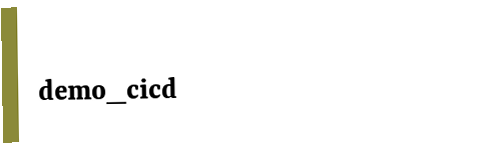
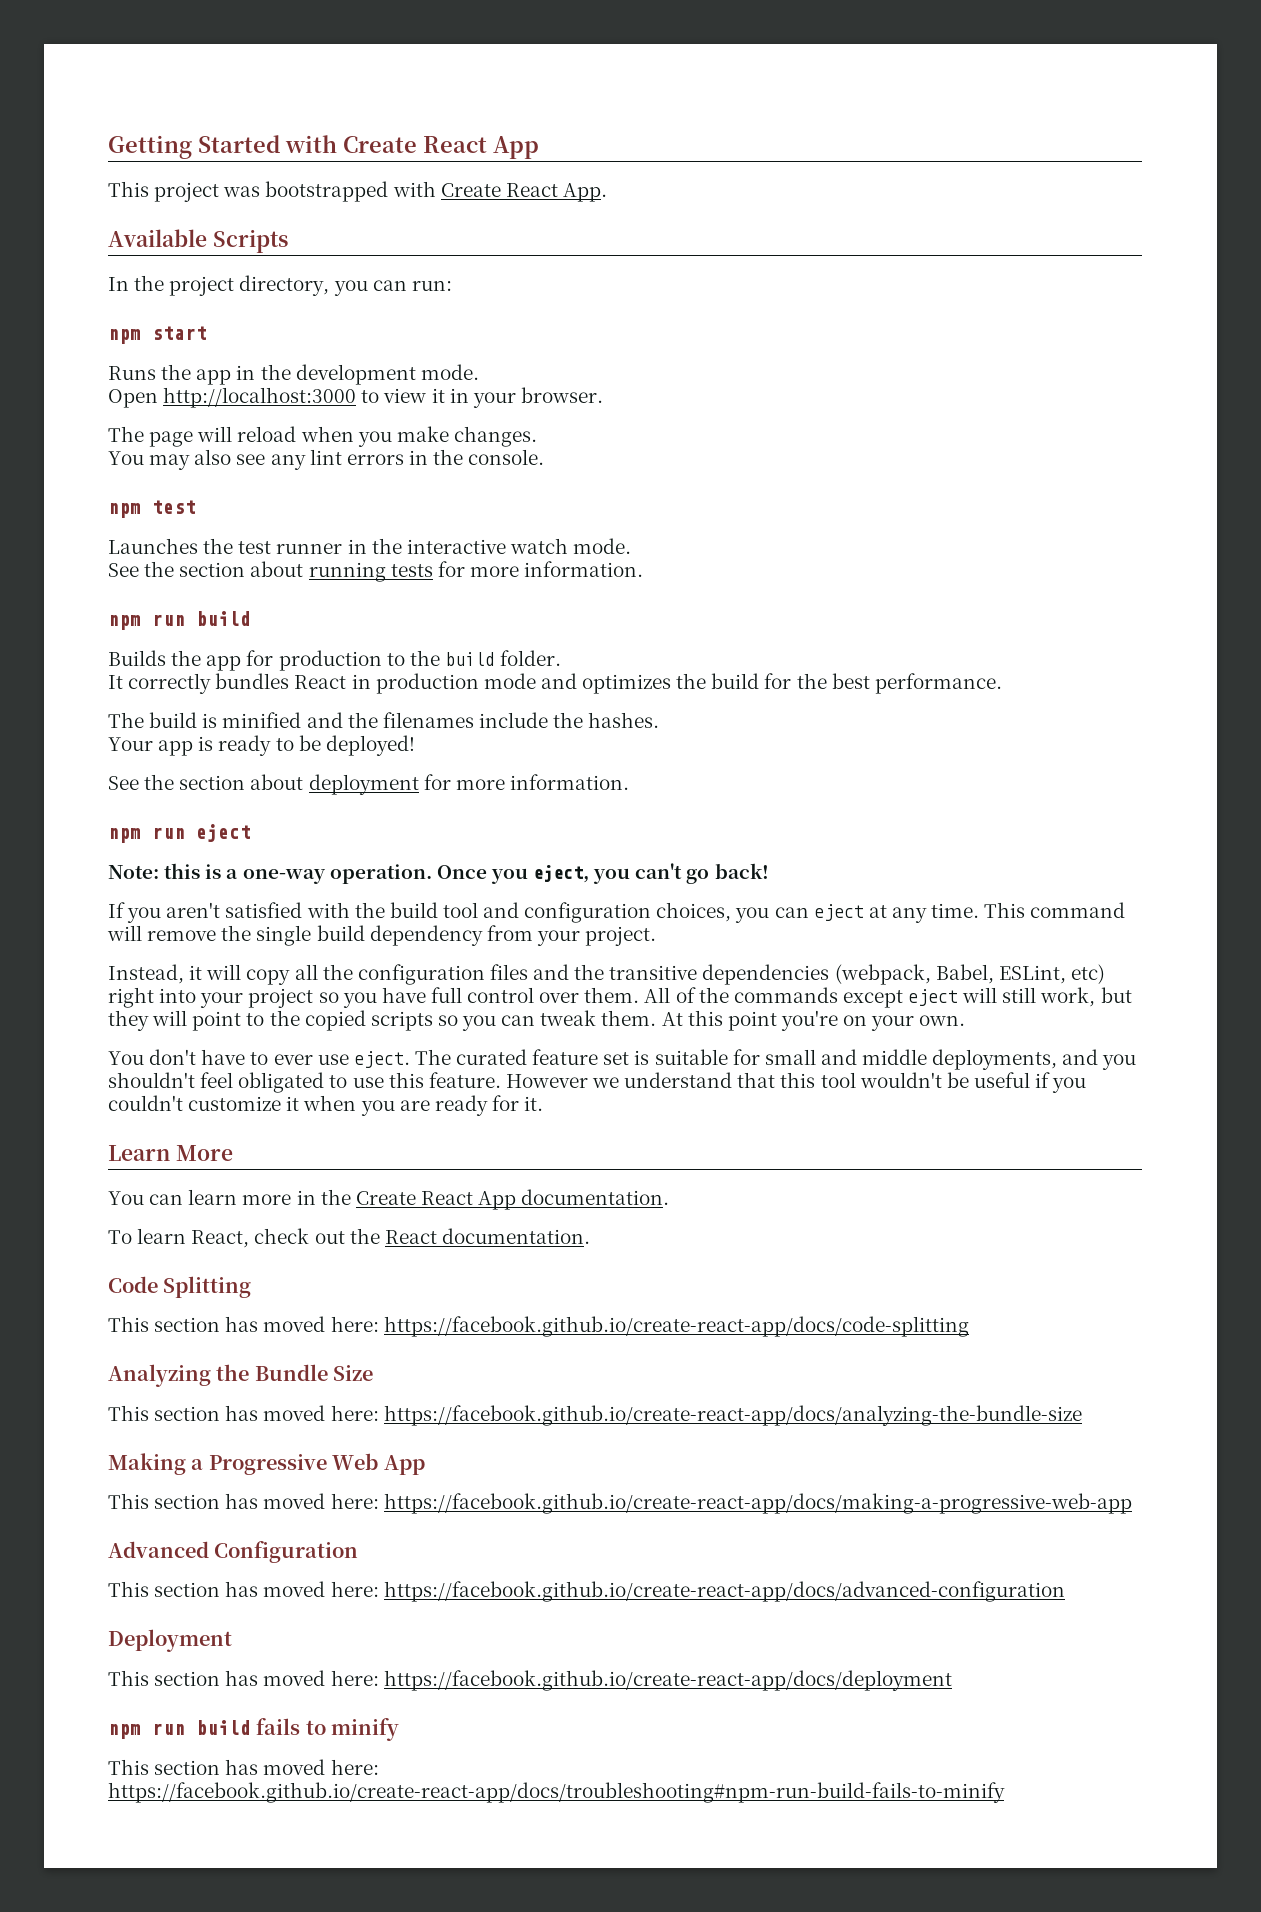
- demo_cicd
+ Getting Started with Create React App
+ This project was bootstrapped with Create React App.
+ Available Scripts
+ In the project directory, you can run:
+ npm start
+ Runs the app in the development mode.
+ Open http://localhost:3000 to view it in your browser.
+ The page will reload when you make changes.
+ You may also see any lint errors in the console.
+ npm test
+ Launches the test runner in the interactive watch mode.
+ See the section about running tests for more information.
+ npm run build
+ Builds the app for production to the build folder.
+ It correctly bundles React in production mode and optimizes the build for the best performance.
+ The build is minified and the filenames include the hashes.
+ Your app is ready to be deployed!
+ See the section about deployment for more information.
+ npm run eject
+ Note: this is a one-way operation. Once you eject, you can't go back!
+ If you aren't satisfied with the build tool and configuration choices, you can eject at any time. This command will remove the single build dependency from your project.
+ Instead, it will copy all the configuration files and the transitive dependencies (webpack, Babel, ESLint, etc) right into your project so you have full control over them. All of the commands except eject will still work, but they will point to the copied scripts so you can tweak them. At this point you're on your own.
+ You don't have to ever use eject. The curated feature set is suitable for small and middle deployments, and you shouldn't feel obligated to use this feature. However we understand that this tool wouldn't be useful if you couldn't customize it when you are ready for it.
+ Learn More
+ You can learn more in the Create React App documentation.
+ To learn React, check out the React documentation.
+ Code Splitting
+ This section has moved here: https://facebook.github.io/create-react-app/docs/code-splitting
+ Analyzing the Bundle Size
+ This section has moved here: https://facebook.github.io/create-react-app/docs/analyzing-the-bundle-size
+ Making a Progressive Web App
+ This section has moved here: https://facebook.github.io/create-react-app/docs/making-a-progressive-web-app
+ Advanced Configuration
+ This section has moved here: https://facebook.github.io/create-react-app/docs/advanced-configuration
+ Deployment
+ This section has moved here: https://facebook.github.io/create-react-app/docs/deployment
+ npm run build fails to minify
+ This section has moved here: https://facebook.github.io/create-react-app/docs/troubleshooting#npm-run-build-fails-to-minify

